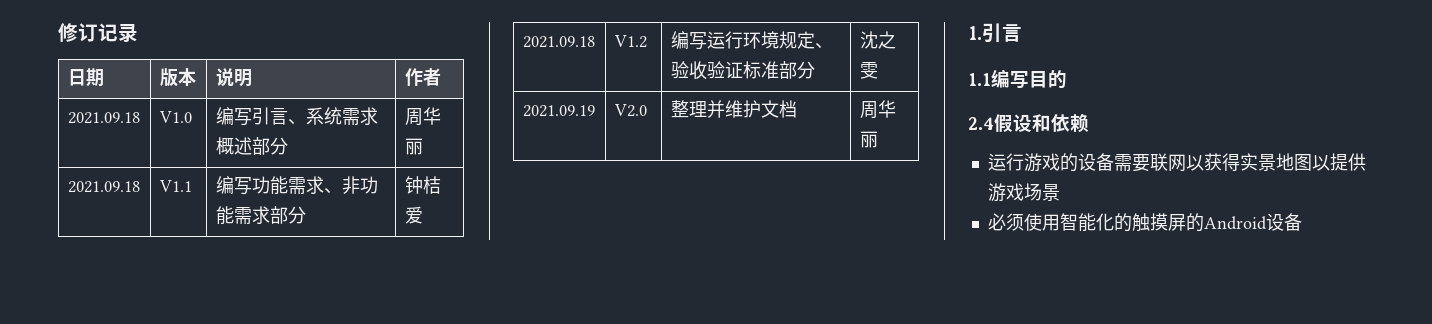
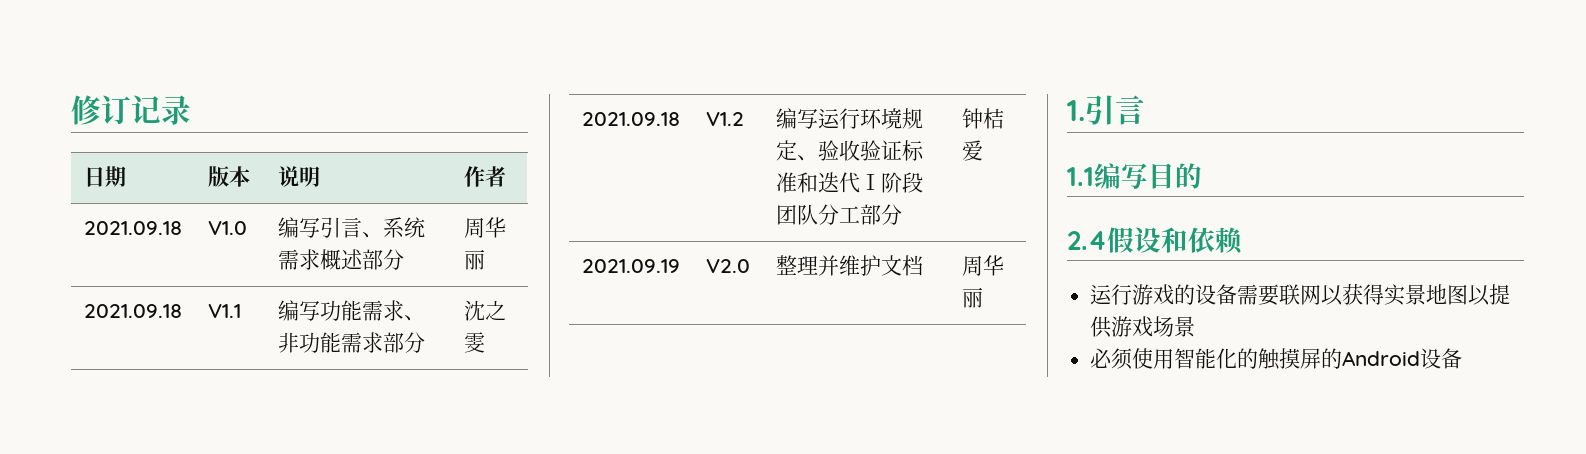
- 2021.09.18 | V1.1 | 编写功能需求、非功能需求部分 | 钟桔爱
+ 2021.09.18 | V1.1 | 编写功能需求、非功能需求部分 | 沈之雯
- 2021.09.18 | V1.2 | 编写运行环境规定、验收验证标准部分 | 沈之雯
+ 2021.09.18 | V1.2 | 编写运行环境规定、验收验证标准和迭代Ⅰ阶段团队分工部分 | 钟桔爱

